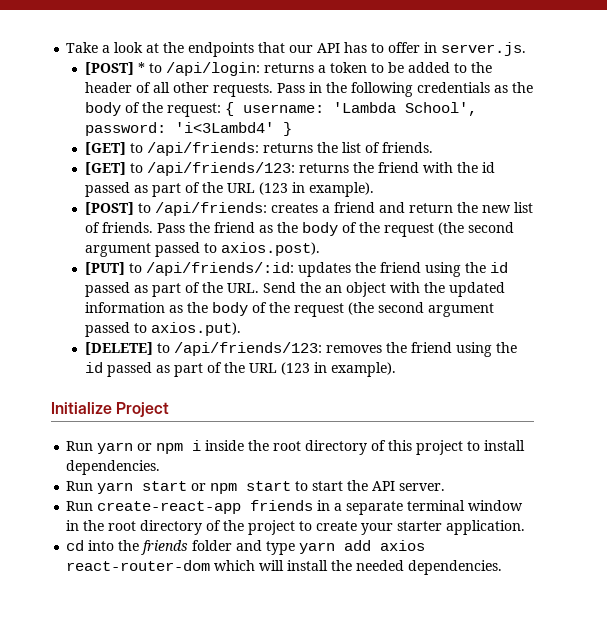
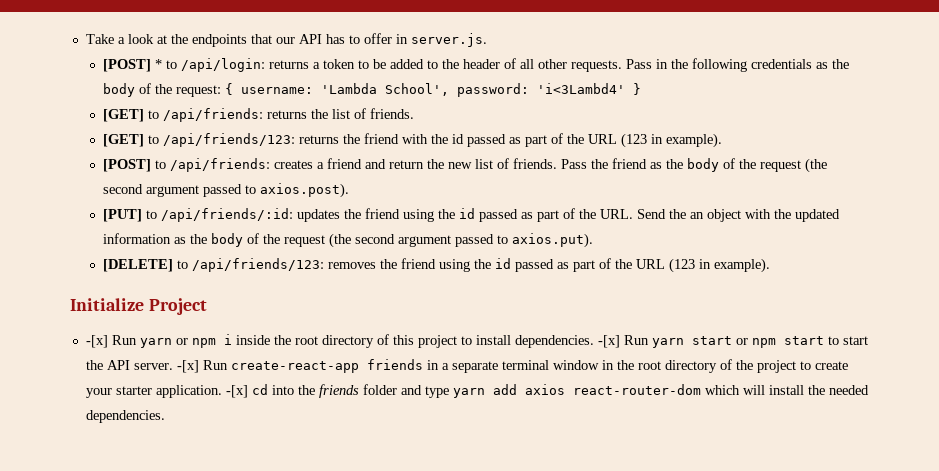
- Run yarn or npm i inside the root directory of this project to install dependencies.
- Run yarn start or npm start to start the API server.
- Run create-react-app friends in a separate terminal window in the root directory of the project to create your starter application.
- cd into the friends folder and type yarn add axios react-router-dom which will install the needed dependencies.
+ -[x] Run yarn or npm i inside the root directory of this project to install dependencies. -[x] Run yarn start or npm start to start the API server. -[x] Run create-react-app friends in a separate terminal window in the root directory of the project to create your starter application. -[x] cd into the friends folder and type yarn add axios react-router-dom which will install the needed dependencies.

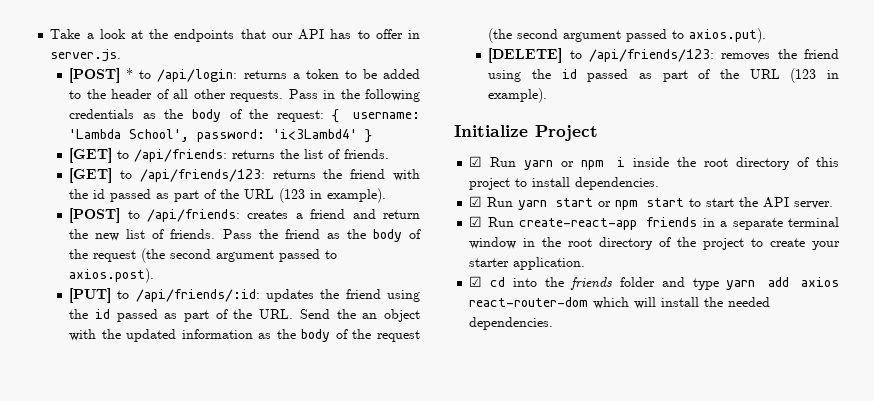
- -[x] Run yarn or npm i inside the root directory of this project to install dependencies. -[x] Run yarn start or npm start to start the API server. -[x] Run create-react-app friends in a separate terminal window in the root directory of the project to create your starter application. -[x] cd into the friends folder and type yarn add axios react-router-dom which will install the needed dependencies.
+ ☑ Run yarn or npm i inside the root directory of this project to install dependencies.
+ ☑ Run yarn start or npm start to start the API server.
+ ☑ Run create-react-app friends in a separate terminal window in the root directory of the project to create your starter application.
+ ☑ cd into the friends folder and type yarn add axios react-router-dom which will install the needed dependencies.

